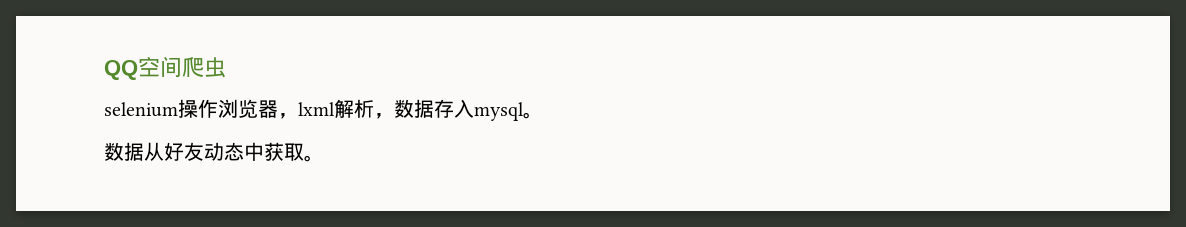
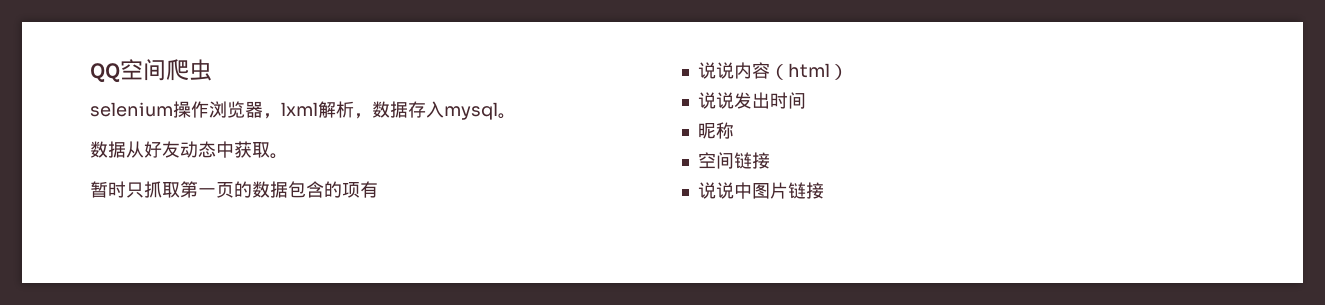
+ 暂时只抓取第一页的数据包含的项有
+ 说说内容（html）
+ 说说发出时间
+ 昵称
+ 空间链接
+ 说说中图片链接

